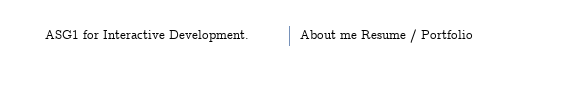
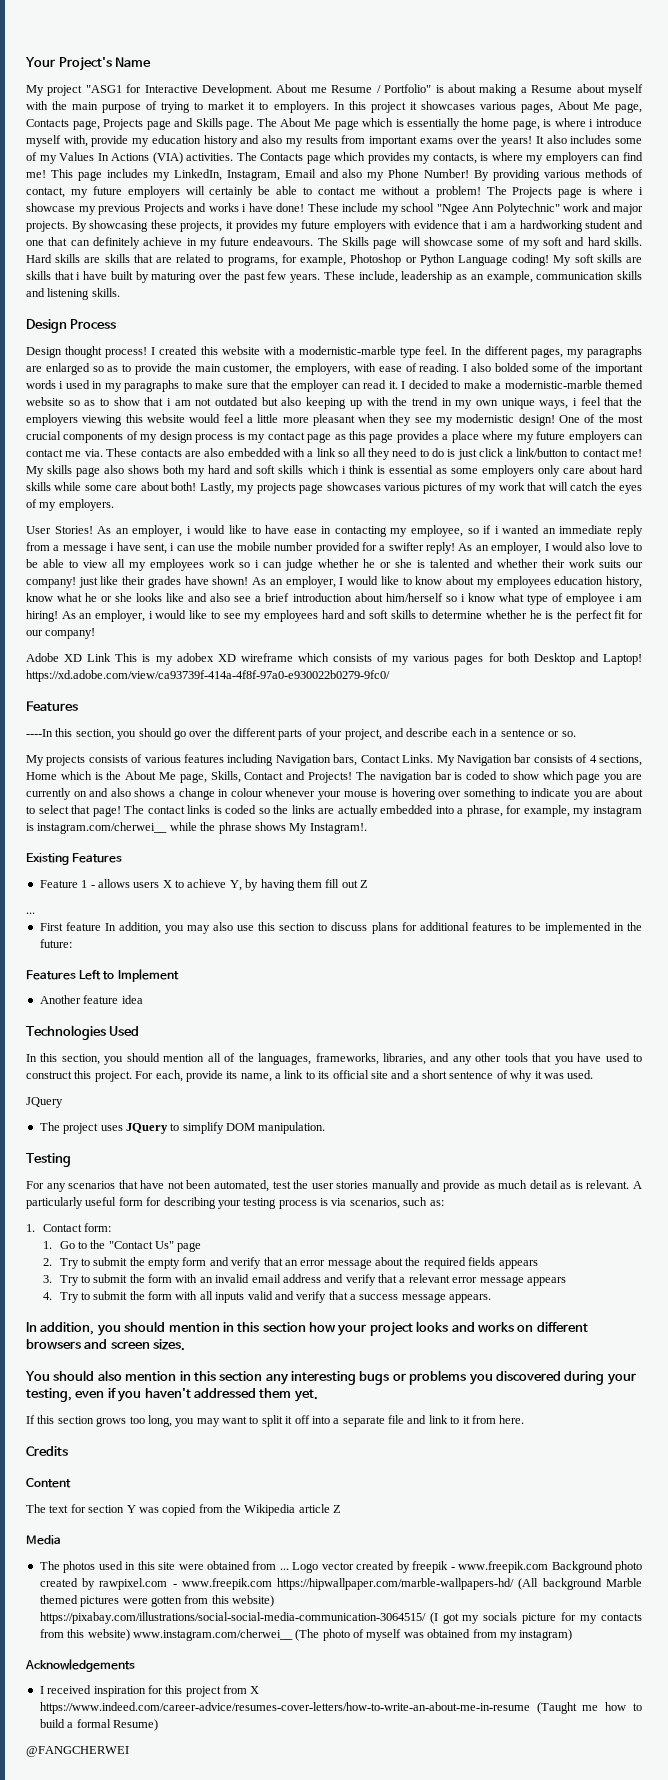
- ASG1 for Interactive Development.
+ Your Project's Name
+ My project "ASG1 for Interactive Development.
- About me Resume / Portfolio
+ About me Resume / Portfolio" is about making a Resume about myself with the main purpose of trying to market it to employers. In this project it showcases various pages, About Me page, Contacts page, Projects page and Skills page. The About Me page which is essentially the home page, is where i introduce myself with, provide my education history and also my results from important exams over the years! It also includes some of my Values In Actions (VIA) activities. The Contacts page which provides my contacts, is where my employers can find me! This page includes my LinkedIn, Instagram, Email and also my Phone Number! By providing various methods of contact, my future employers will certainly be able to contact me without a problem! The Projects page is where i showcase my previous Projects and works i have done! These include my school "Ngee Ann Polytechnic" work and major projects. By showcasing these projects, it provides my future employers with evidence that i am a hardworking student and one that can definitely achieve in my future endeavours. The Skills page will showcase some of my soft and hard skills. Hard skills are skills that are related to programs, for example, Photoshop or Python Language coding! My soft skills are skills that i have built by maturing over the past few years. These include, leadership as an example, communication skills and listening skills.
+ Design Process
+ Design thought process! I created this website with a modernistic-marble type feel. In the different pages, my paragraphs are enlarged so as to provide the main customer, the employers, with ease of reading. I also bolded some of the important words i used in my paragraphs to make sure that the employer can read it. I decided to make a modernistic-marble themed website so as to show that i am not outdated but also keeping up with the trend in my own unique ways, i feel that the employers viewing this website would feel a little more pleasant when they see my modernistic design! One of the most crucial components of my design process is my contact page as this page provides a place where my future employers can contact me via. These contacts are also embedded with a link so all they need to do is just click a link/button to contact me! My skills page also shows both my hard and soft skills which i think is essential as some employers only care about hard skills while some care about both! Lastly, my projects page showcases various pictures of my work that will catch the eyes of my employers.
+ User Stories! As an employer, i would like to have ease in contacting my employee, so if i wanted an immediate reply from a message i have sent, i can use the mobile number provided for a swifter reply! As an employer, I would also love to be able to view all my employees work so i can judge whether he or she is talented and whether their work suits our company! just like their grades have shown! As an employer, I would like to know about my employees education history, know what he or she looks like and also see a brief introduction about him/herself so i know what type of employee i am hiring! As an employer, i would like to see my employees hard and soft skills to determine whether he is the perfect fit for our company!
+ Adobe XD Link This is my adobex XD wireframe which consists of my various pages for both Desktop and Laptop! https://xd.adobe.com/view/ca93739f-414a-4f8f-97a0-e930022b0279-9fc0/
+ Features
+ ----In this section, you should go over the different parts of your project, and describe each in a sentence or so.
+ My projects consists of various features including Navigation bars, Contact Links. My Navigation bar consists of 4 sections, Home which is the About Me page, Skills, Contact and Projects! The navigation bar is coded to show which page you are currently on and also shows a change in colour whenever your mouse is hovering over something to indicate you are about to select that page! The contact links is coded so the links are actually embedded into a phrase, for example, my instagram is instagram.com/cherwei__ while the phrase shows My Instagram!.
+ Existing Features
+ Feature 1 - allows users X to achieve Y, by having them fill out Z
+ ...
+ First feature In addition, you may also use this section to discuss plans for additional features to be implemented in the future:
+ Features Left to Implement
+ Another feature idea
+ Technologies Used
+ In this section, you should mention all of the languages, frameworks, libraries, and any other tools that you have used to construct this project. For each, provide its name, a link to its official site and a short sentence of why it was used.
+ JQuery
+ The project uses JQuery to simplify DOM manipulation.
+ Testing
+ For any scenarios that have not been automated, test the user stories manually and provide as much detail as is relevant. A particularly useful form for describing your testing process is via scenarios, such as:
+ 1. Contact form:
+ 1. Go to the "Contact Us" page
+ 2. Try to submit the empty form and verify that an error message about the required fields appears
+ 3. Try to submit the form with an invalid email address and verify that a relevant error message appears
+ 4. Try to submit the form with all inputs valid and verify that a success message appears.
+ In addition, you should mention in this section how your project looks and works on different browsers and screen sizes.
+ You should also mention in this section any interesting bugs or problems you discovered during your testing, even if you haven't addressed them yet.
+ If this section grows too long, you may want to split it off into a separate file and link to it from here.
+ Credits
+ Content
+ The text for section Y was copied from the Wikipedia article Z
+ Media
+ The photos used in this site were obtained from ... Logo vector created by freepik - www.freepik.com Background photo created by rawpixel.com - www.freepik.com https://hipwallpaper.com/marble-wallpapers-hd/ (All background Marble themed pictures were gotten from this website) https://pixabay.com/illustrations/social-social-media-communication-3064515/ (I got my socials picture for my contacts from this website) www.instagram.com/cherwei__ (The photo of myself was obtained from my instagram)
+ Acknowledgements
+ I received inspiration for this project from X https://www.indeed.com/career-advice/resumes-cover-letters/how-to-write-an-about-me-in-resume (Taught me how to build a formal Resume)
+ @FANGCHERWEI

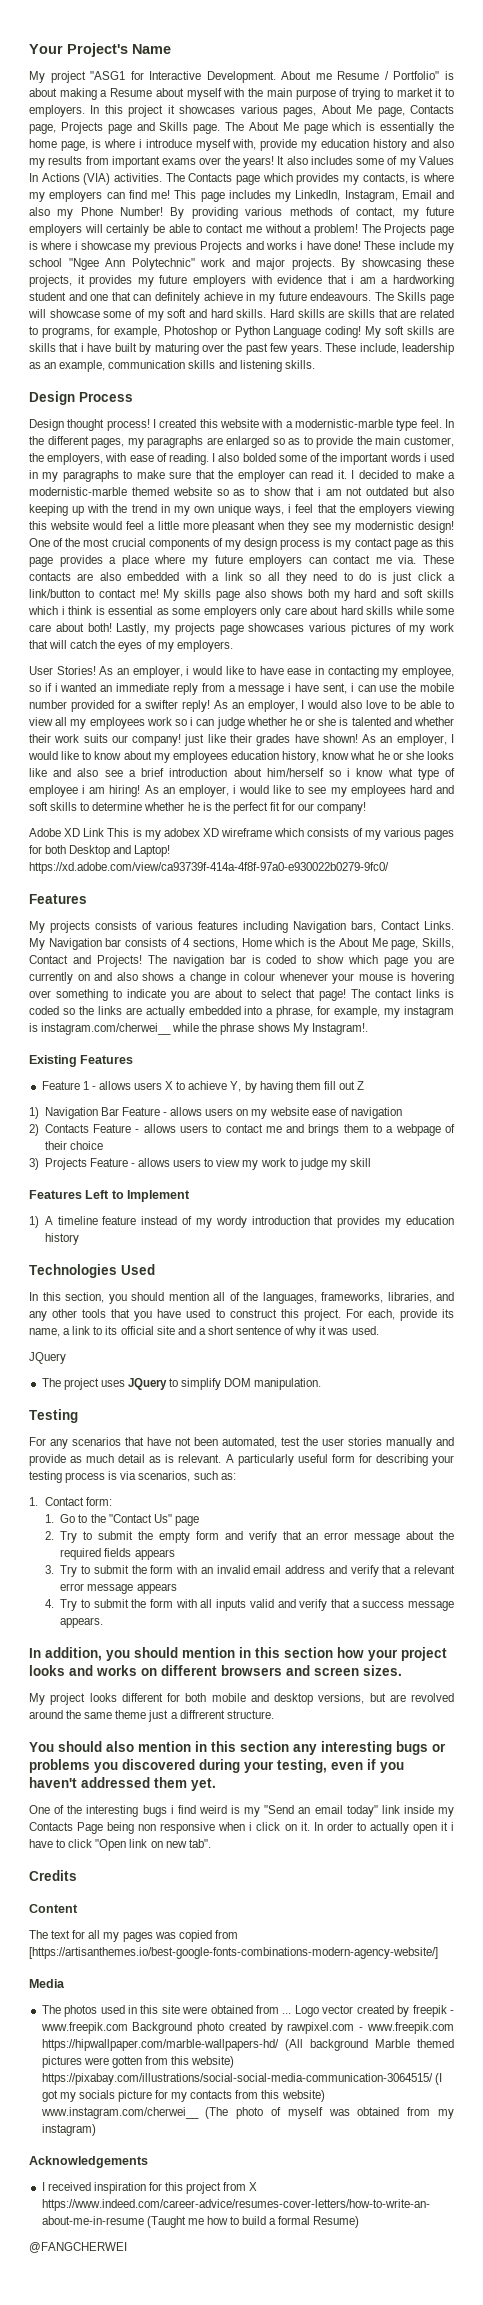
- ----In this section, you should go over the different parts of your project, and describe each in a sentence or so.
  Feature 1 - allows users X to achieve Y, by having them fill out Z
- ...
- First feature In addition, you may also use this section to discuss plans for additional features to be implemented in the future:
+ 1) Navigation Bar Feature - allows users on my website ease of navigation
+ 2) Contacts Feature - allows users to contact me and brings them to a webpage of their choice
+ 3) Projects Feature - allows users to view my work to judge my skill
  Features Left to Implement
- Another feature idea
+ 1) A timeline feature instead of my wordy introduction that provides my education history
+ My project looks different for both mobile and desktop versions, but are revolved around the same theme just a diffrerent structure.
- If this section grows too long, you may want to split it off into a separate file and link to it from here.
+ One of the interesting bugs i find weird is my "Send an email today" link inside my Contacts Page being non responsive when i click on it. In order to actually open it i have to click "Open link on new tab".
- The text for section Y was copied from the Wikipedia article Z
+ The text for all my pages was copied from [https://artisanthemes.io/best-google-fonts-combinations-modern-agency-website/]

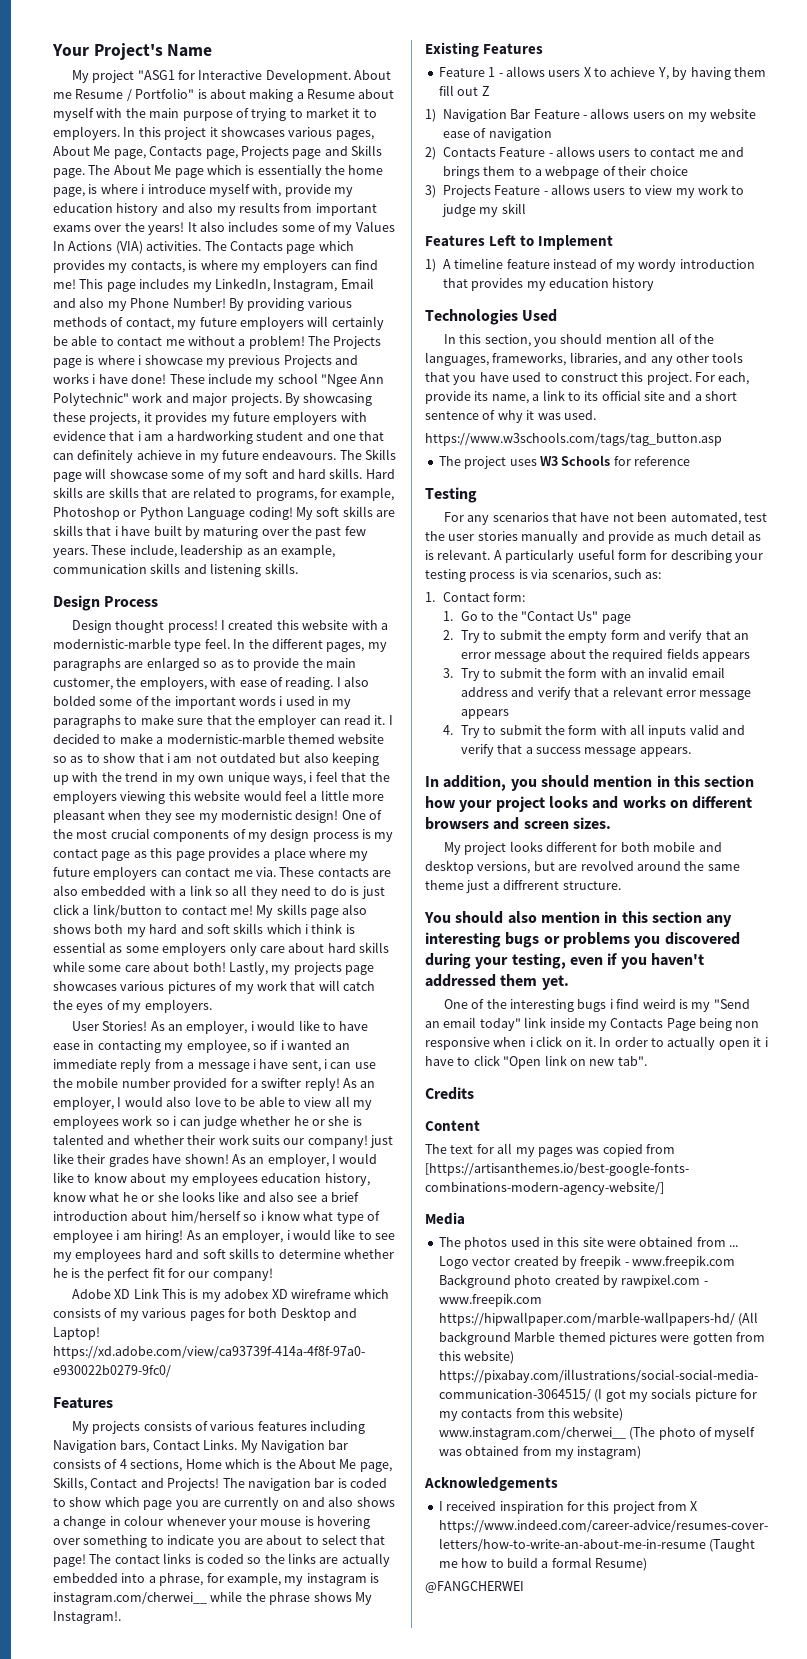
  For each, provide its name, a link to its official site and a short sentence of why it was used.
- JQuery
+ https://www.w3schools.com/tags/tag_button.asp
- The project uses JQuery to simplify DOM manipulation.
+ The project uses W3 Schools for reference

